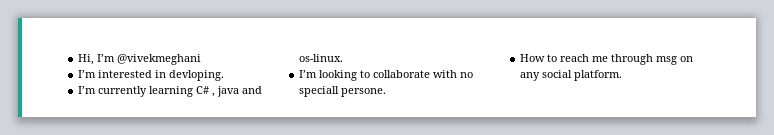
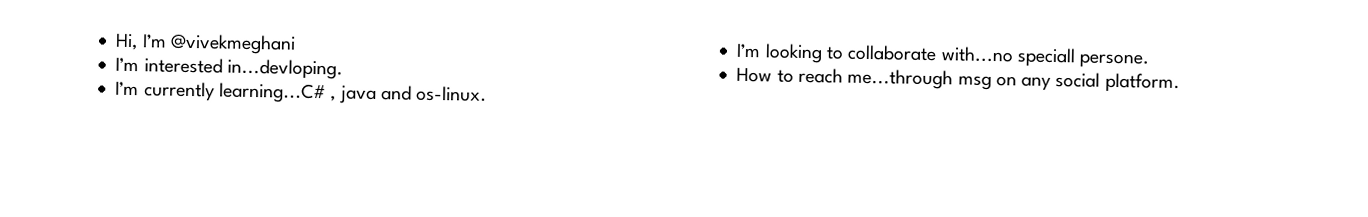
- I’m interested in devloping.
+ I’m interested in...devloping.
- I’m currently learning C# , java and os-linux.
+ I’m currently learning...C# , java and os-linux.
- I’m looking to collaborate with no speciall persone.
+ I’m looking to collaborate with...no speciall persone.
- How to reach me through msg on any social platform.
+ How to reach me...through msg on any social platform.

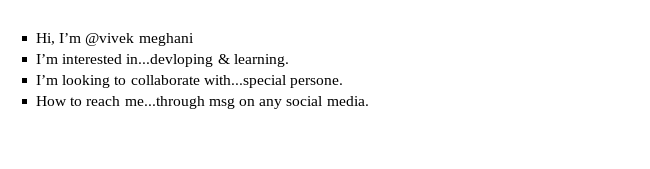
- Hi, I’m @vivekmeghani
+ Hi, I’m @vivek meghani
- I’m interested in...devloping.
- I’m currently learning...C# , java and os-linux.
+ I’m interested in...devloping & learning.
- I’m looking to collaborate with...no speciall persone.
+ I’m looking to collaborate with...special persone.
- How to reach me...through msg on any social platform.
+ How to reach me...through msg on any social media.

